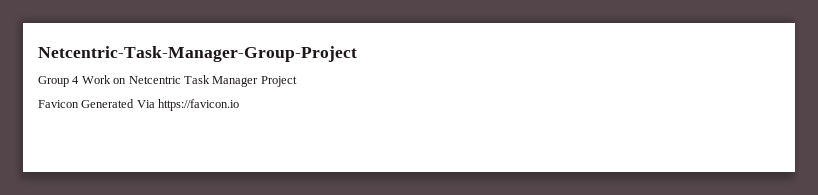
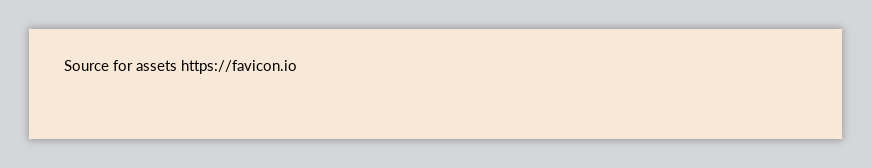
- Netcentric-Task-Manager-Group-Project
- Group 4 Work on Netcentric Task Manager Project
- Favicon Generated Via https://favicon.io
+ Source for assets https://favicon.io

